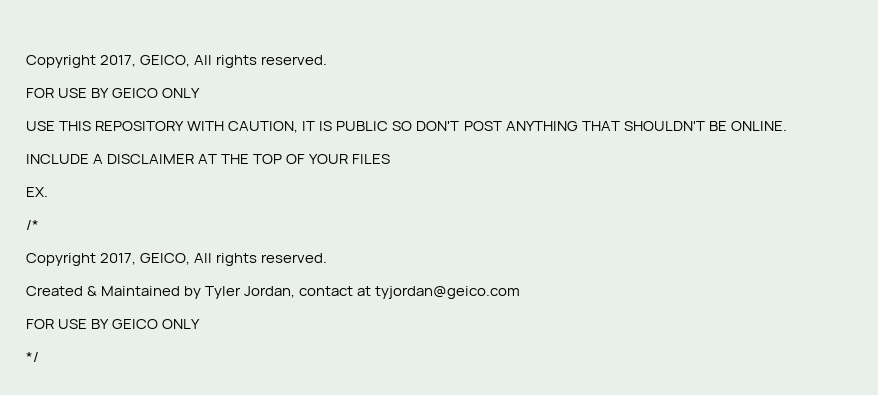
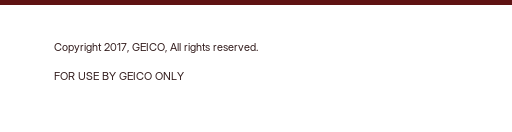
- USE THIS REPOSITORY WITH CAUTION, IT IS PUBLIC SO DON'T POST ANYTHING THAT SHOULDN'T BE ONLINE.
- INCLUDE A DISCLAIMER AT THE TOP OF YOUR FILES
- EX.
- /*
- Copyright 2017, GEICO, All rights reserved.
- Created & Maintained by Tyler Jordan, contact at tyjordan@geico.com
- FOR USE BY GEICO ONLY
- */

